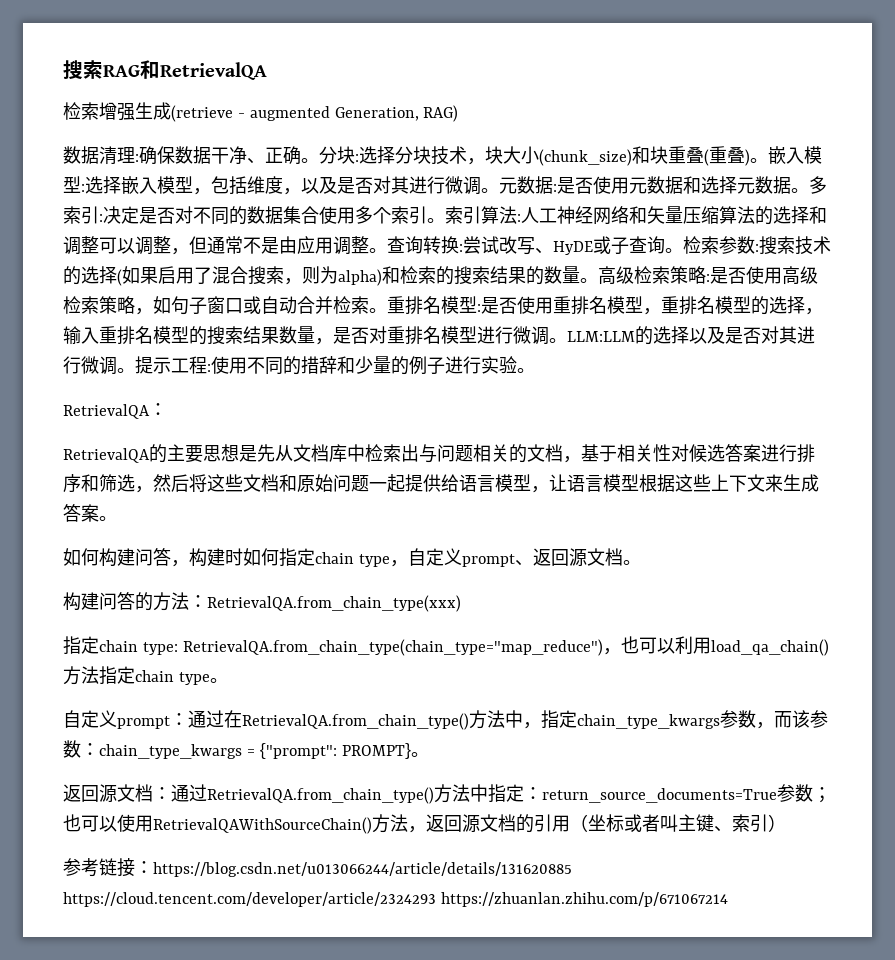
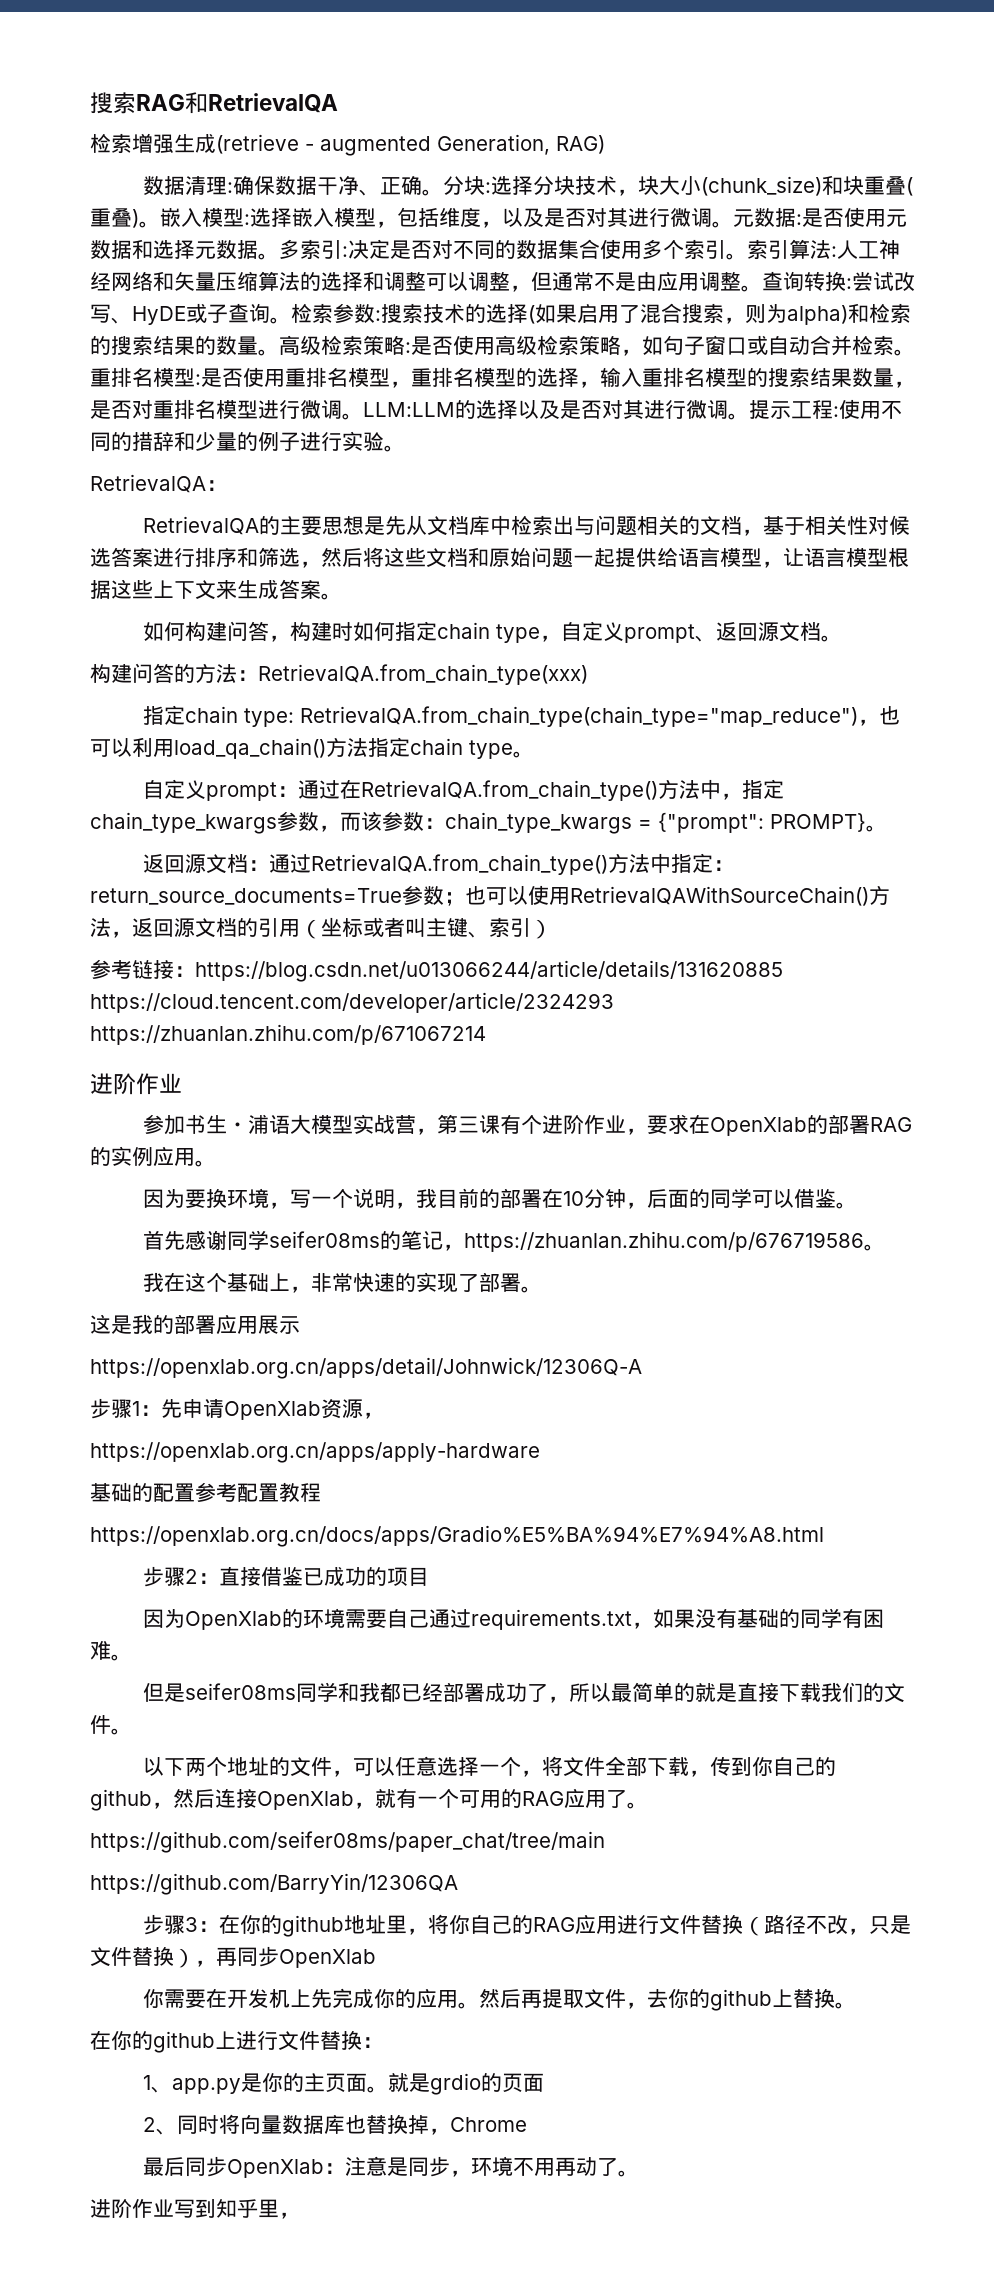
  参考链接：https://blog.csdn.net/u013066244/article/details/131620885 https://cloud.tencent.com/developer/article/2324293 https://zhuanlan.zhihu.com/p/671067214
+ 进阶作业
+ 参加书生・浦语大模型实战营，第三课有个进阶作业，要求在OpenXlab的部署RAG的实例应用。
+ 因为要换环境，写一个说明，我目前的部署在10分钟，后面的同学可以借鉴。
+ 首先感谢同学seifer08ms的笔记，https://zhuanlan.zhihu.com/p/676719586。
+ 我在这个基础上，非常快速的实现了部署。
+ 这是我的部署应用展示
+ https://openxlab.org.cn/apps/detail/Johnwick/12306Q-A
+ 步骤1：先申请OpenXlab资源，
+ https://openxlab.org.cn/apps/apply-hardware
+ 基础的配置参考配置教程
+ https://openxlab.org.cn/docs/apps/Gradio%E5%BA%94%E7%94%A8.html
+ 步骤2：直接借鉴已成功的项目
+ 因为OpenXlab的环境需要自己通过requirements.txt，如果没有基础的同学有困难。
+ 但是seifer08ms同学和我都已经部署成功了，所以最简单的就是直接下载我们的文件。
+ 以下两个地址的文件，可以任意选择一个，将文件全部下载，传到你自己的github，然后连接OpenXlab，就有一个可用的RAG应用了。
+ https://github.com/seifer08ms/paper_chat/tree/main
+ https://github.com/BarryYin/12306QA
+ 步骤3：在你的github地址里，将你自己的RAG应用进行文件替换（路径不改，只是文件替换），再同步OpenXlab
+ 你需要在开发机上先完成你的应用。然后再提取文件，去你的github上替换。
+ 在你的github上进行文件替换：
+ 1、app.py是你的主页面。就是grdio的页面
+ 2、同时将向量数据库也替换掉，Chrome
+ 最后同步OpenXlab：注意是同步，环境不用再动了。
+ 进阶作业写到知乎里，

